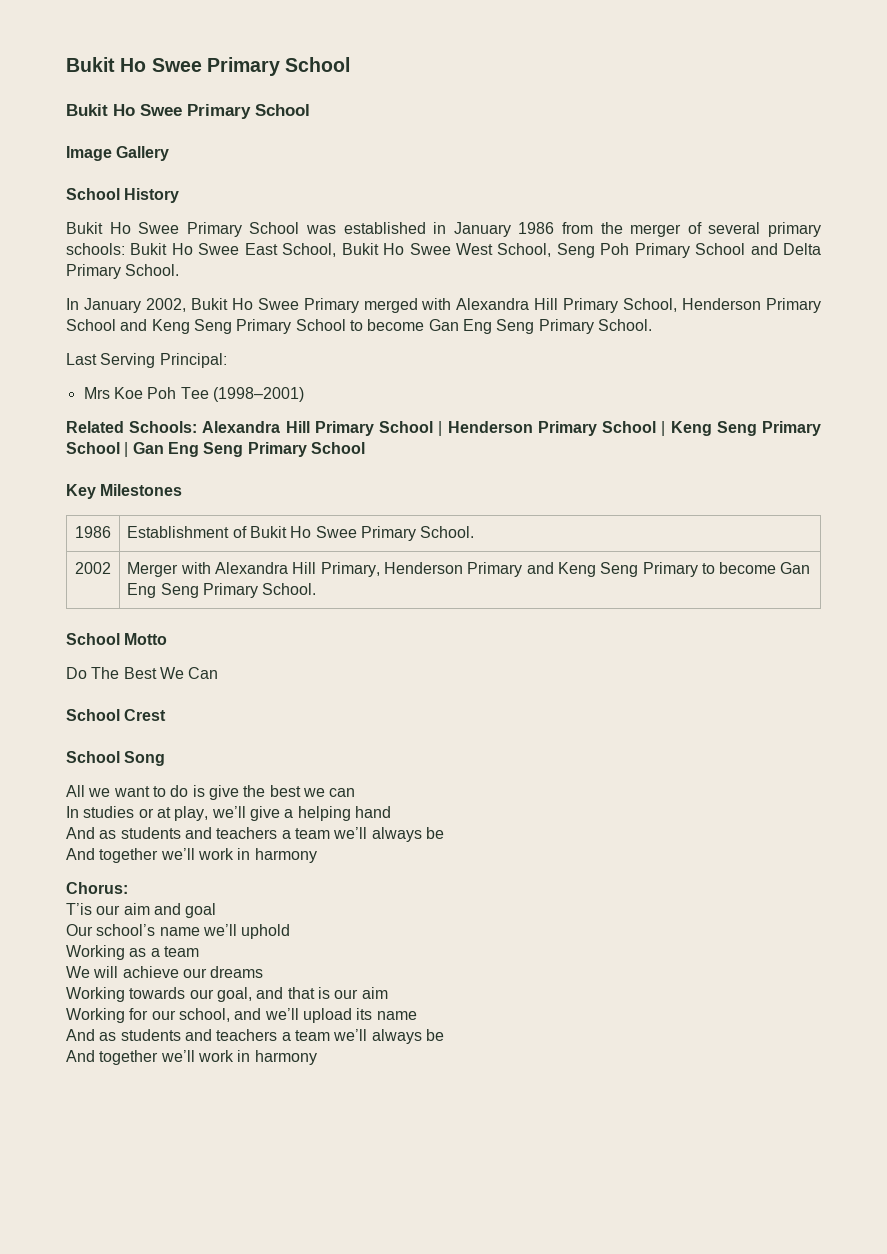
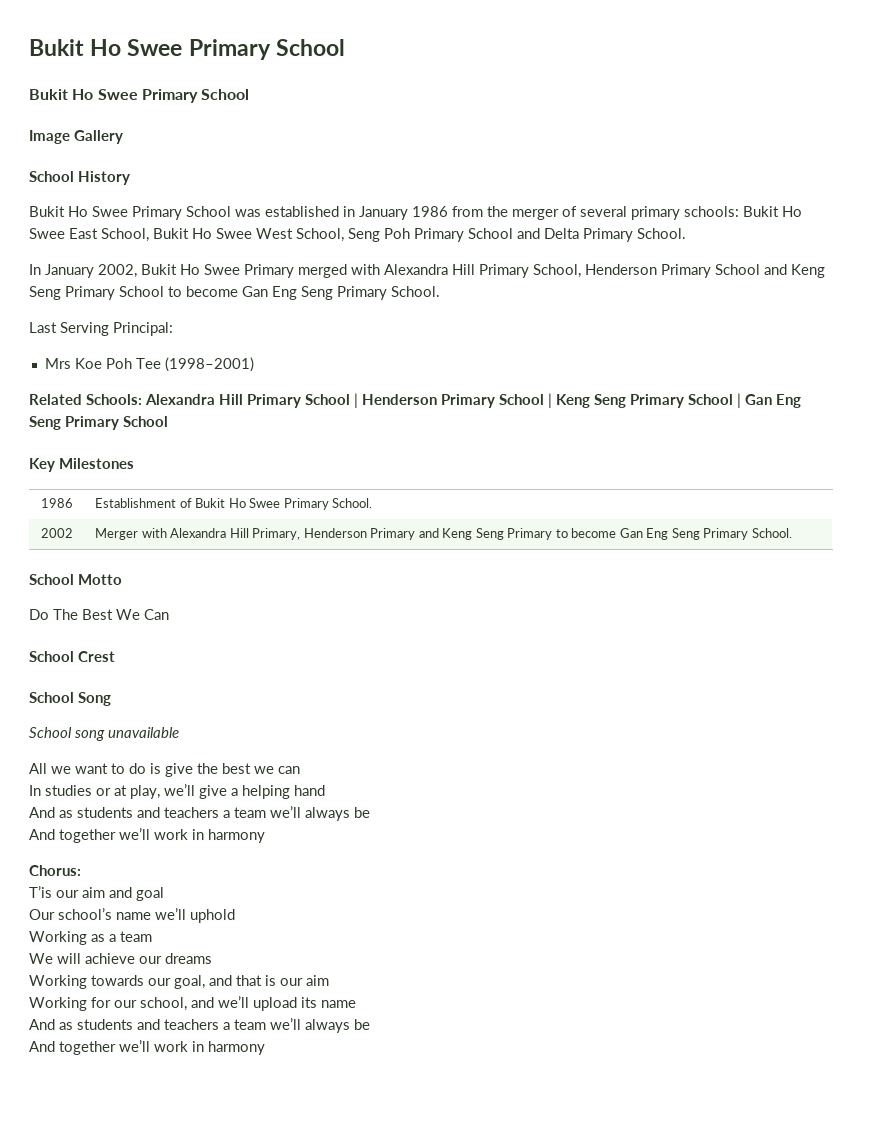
+ School song unavailable

